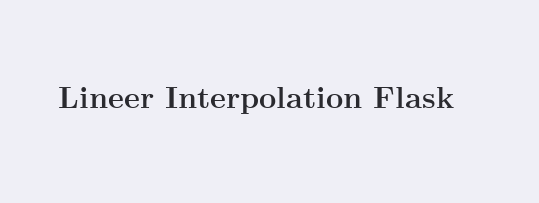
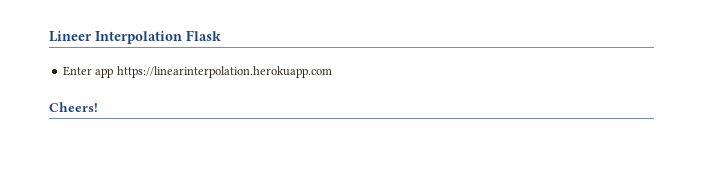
+ Enter app https://linearinterpolation.herokuapp.com
+ Cheers!

